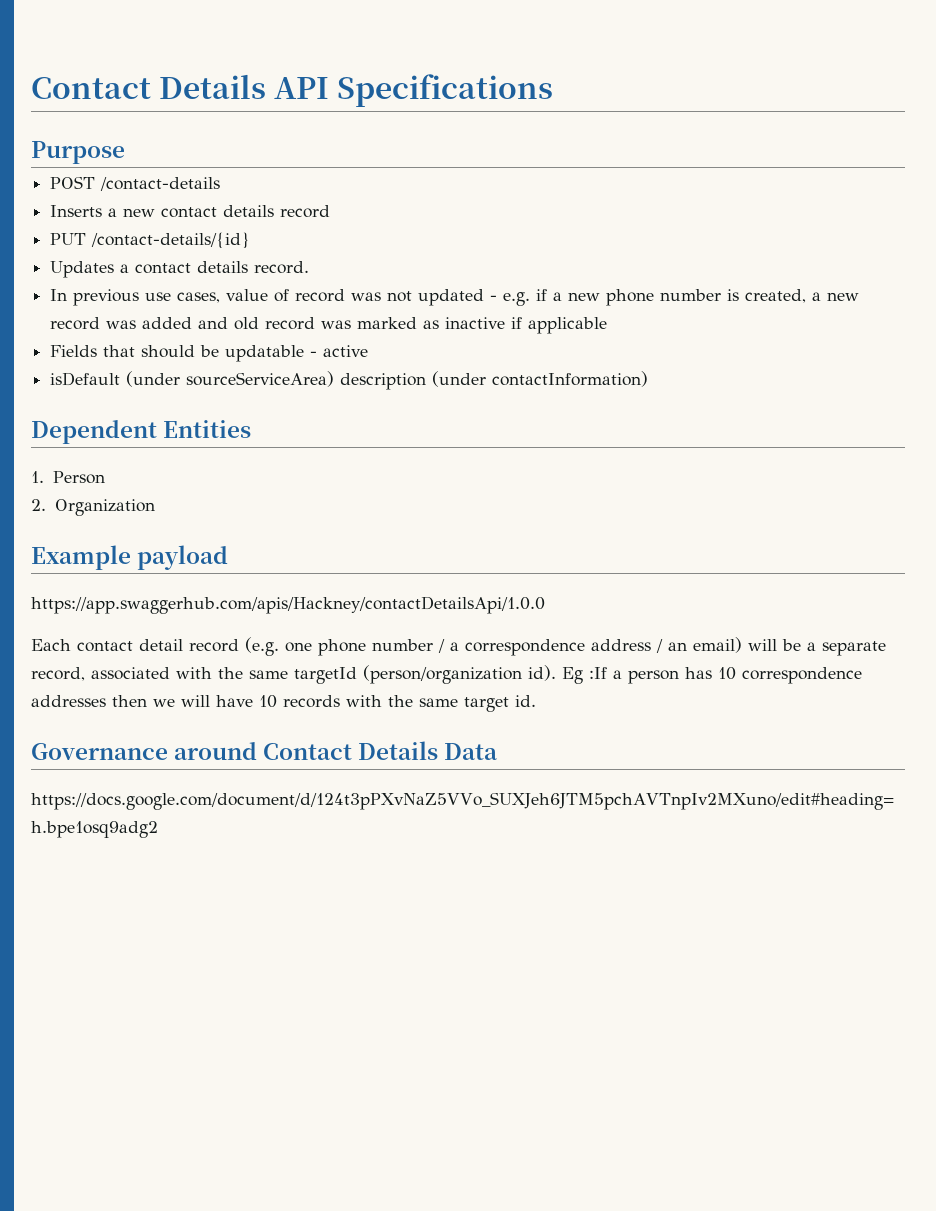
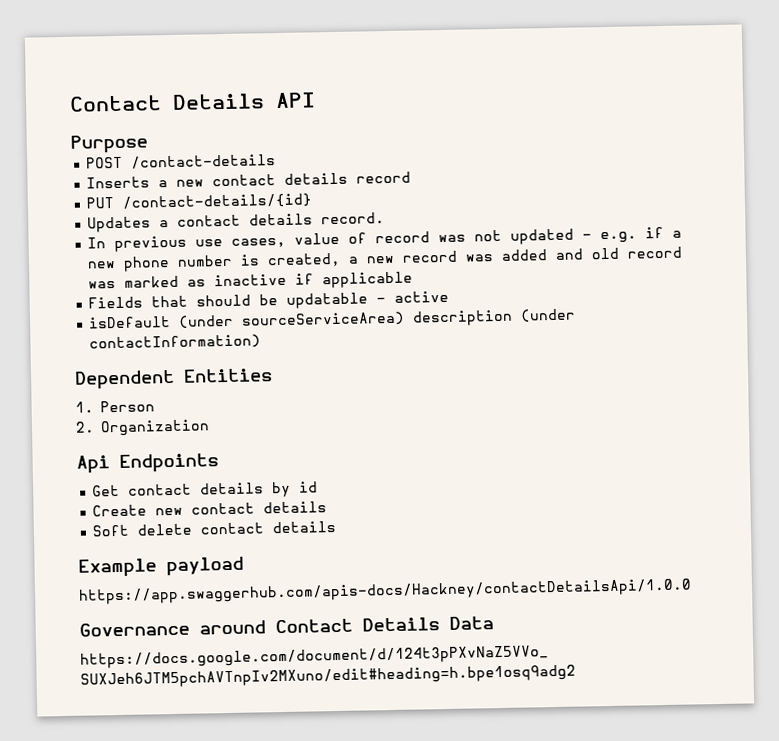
- Contact Details API Specifications
+ Contact Details API
+ Api Endpoints
+ Get contact details by id
+ Create new contact details
+ Soft delete contact details
  Example payload
- https://app.swaggerhub.com/apis/Hackney/contactDetailsApi/1.0.0
- Each contact detail record (e.g. one phone number / a correspondence address / an email) will be a separate record, associated with the same targetId (person/organization id). Eg :If a person has 10 correspondence addresses then we will have 10 records with the same target id.
+ https://app.swaggerhub.com/apis-docs/Hackney/contactDetailsApi/1.0.0

